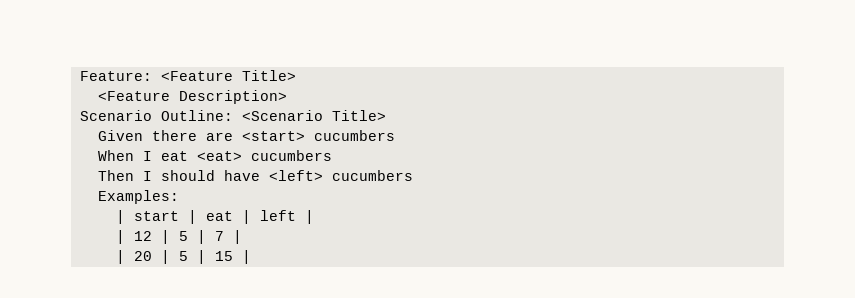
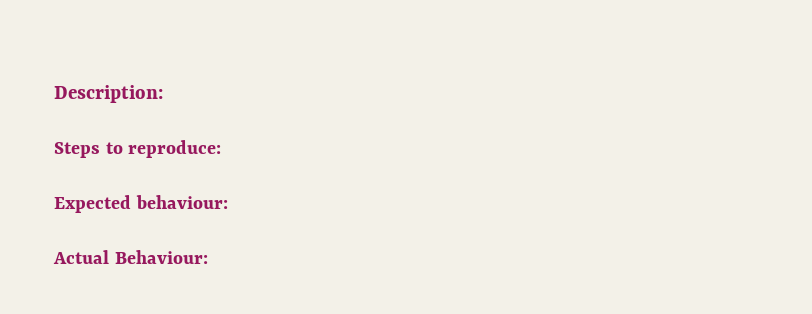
- Feature: <Feature Title>
- <Feature Description>
- Scenario Outline: <Scenario Title>
- Given there are <start> cucumbers
- When I eat <eat> cucumbers
- Then I should have <left> cucumbers
- Examples:
- | start | eat | left |
- | 12 | 5 | 7 |
- | 20 | 5 | 15 |
+ Description:
+ Steps to reproduce:
+ Expected behaviour:
+ Actual Behaviour:

